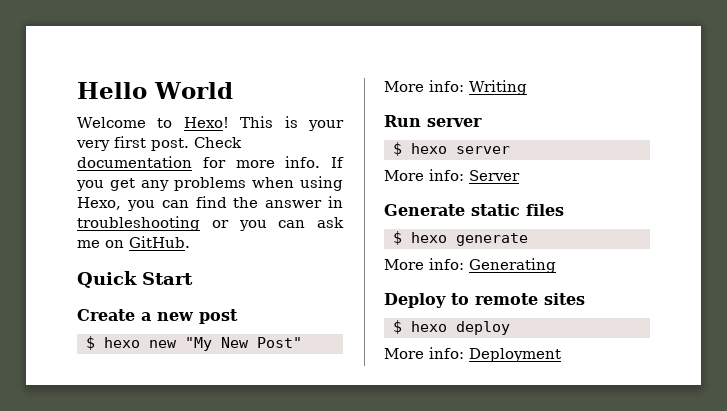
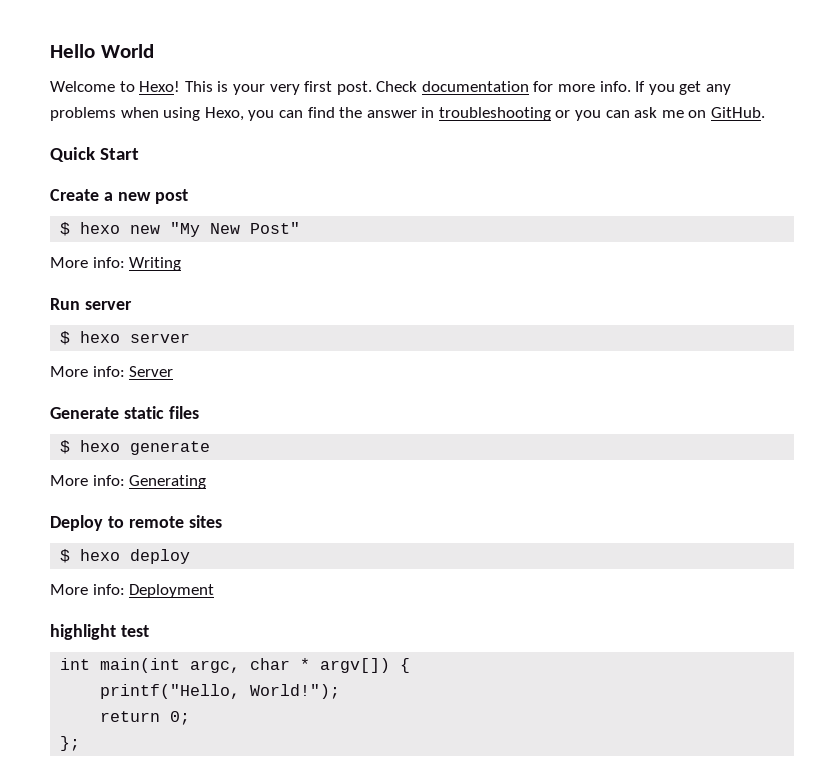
+ highlight test
+ int main(int argc, char * argv[]) {
+ printf("Hello, World!");
+ return 0;
+ };

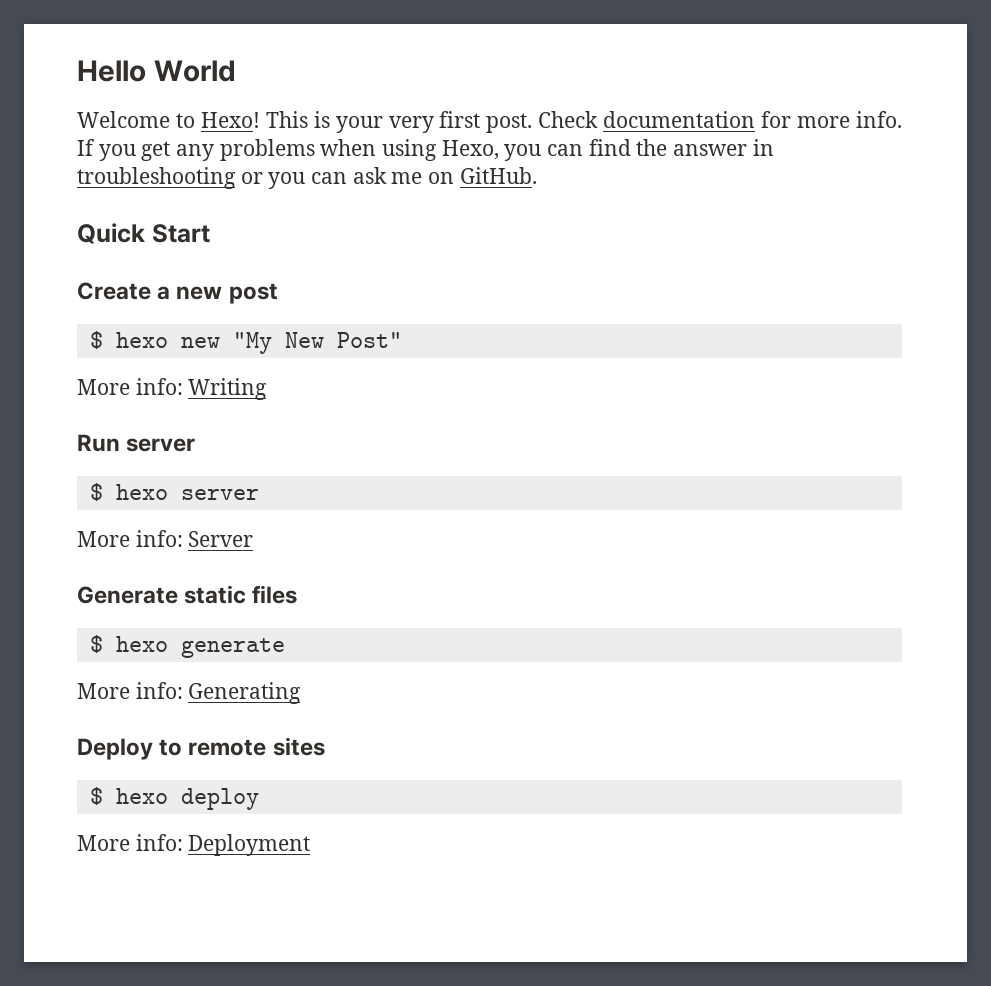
- highlight test
- int main(int argc, char * argv[]) {
- printf("Hello, World!");
- return 0;
- };

